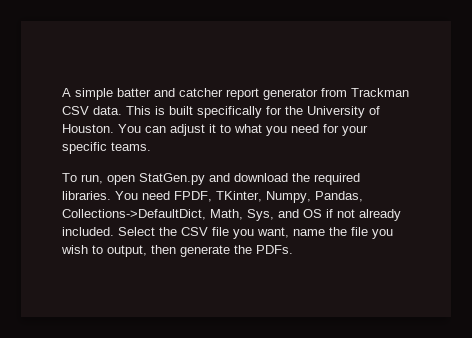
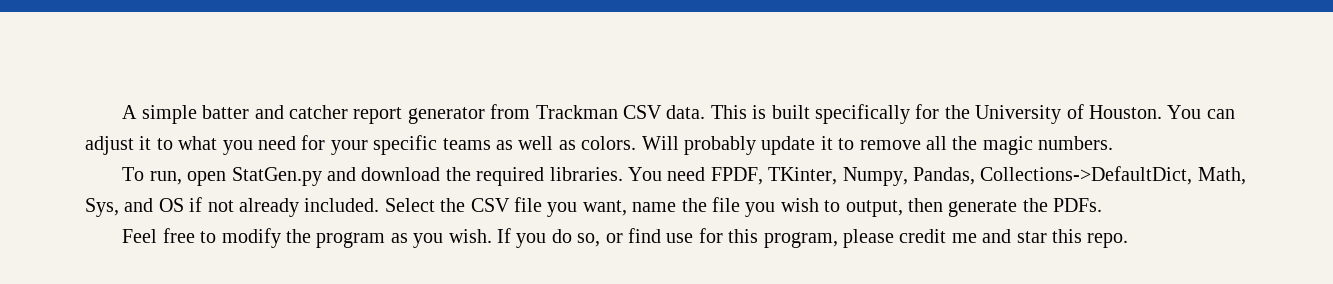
- You can adjust it to what you need for your specific teams.
+ You can adjust it to what you need for your specific teams as well as colors. Will probably update it to remove all the magic numbers.
+ Feel free to modify the program as you wish. If you do so, or find use for this program, please credit me and star this repo.

